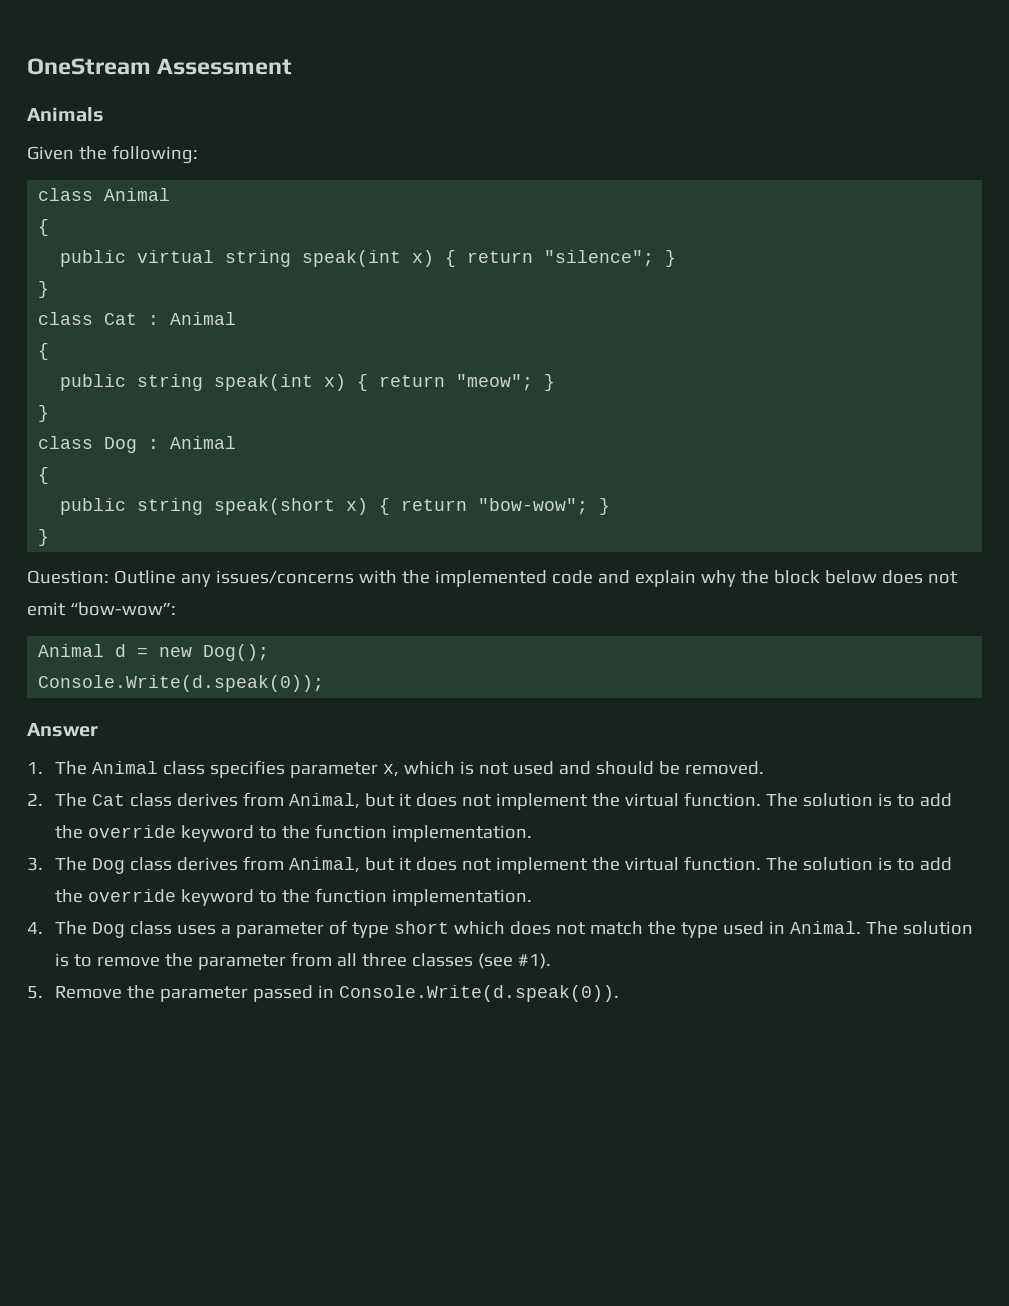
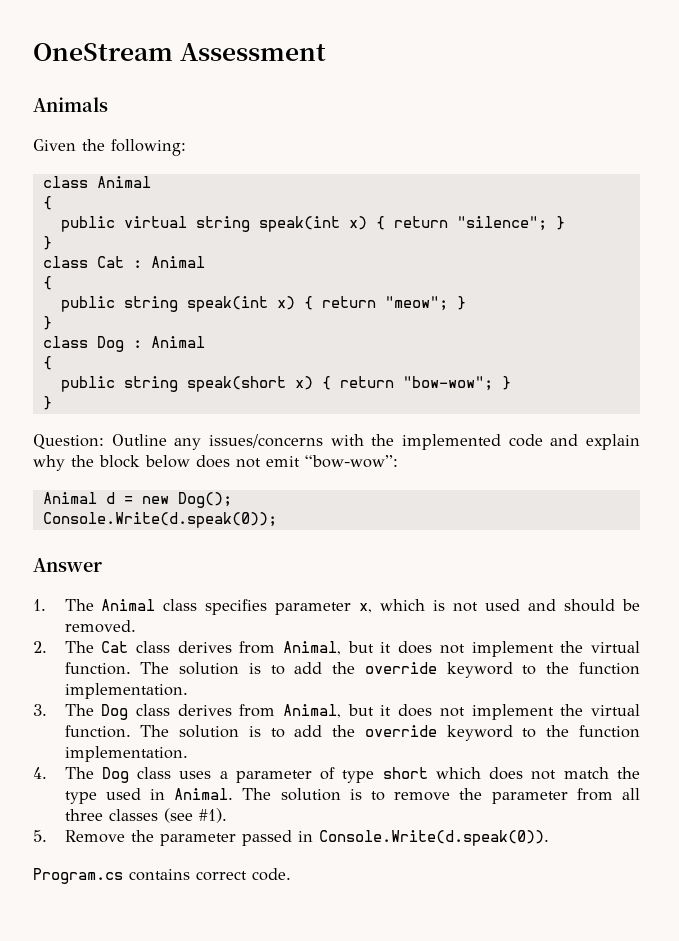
+ Program.cs contains correct code.

